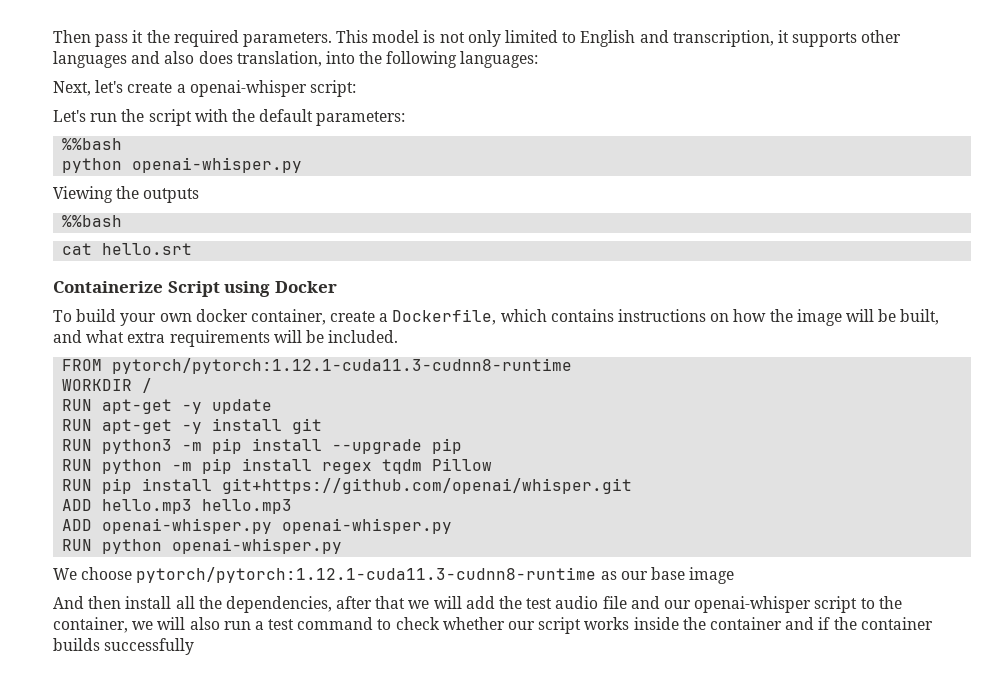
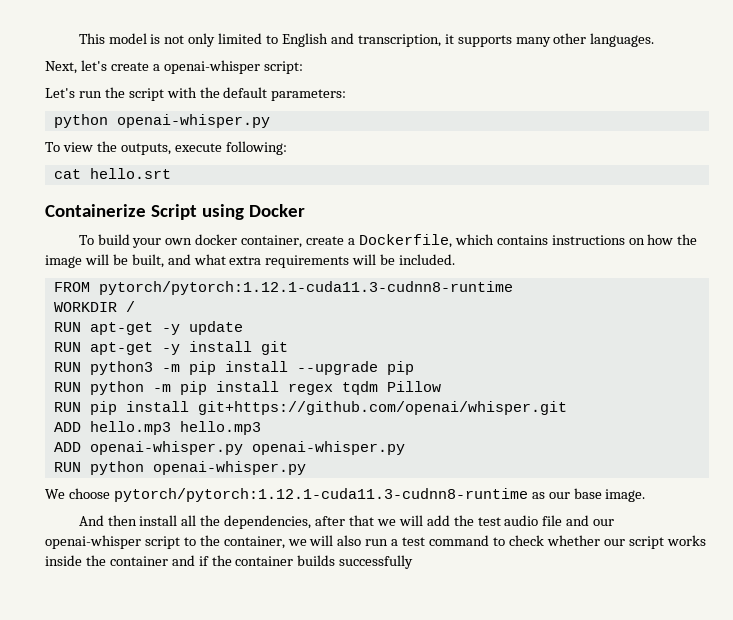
- Then pass it the required parameters. This model is not only limited to English and transcription, it supports other languages and also does translation, into the following languages:
+ This model is not only limited to English and transcription, it supports many other languages.
  Let's run the script with the default parameters:
- %%bash
  python openai-whisper.py
- Viewing the outputs
- %%bash
+ To view the outputs, execute following:
- We choose pytorch/pytorch:1.12.1-cuda11.3-cudnn8-runtime as our base image
+ We choose pytorch/pytorch:1.12.1-cuda11.3-cudnn8-runtime as our base image.

